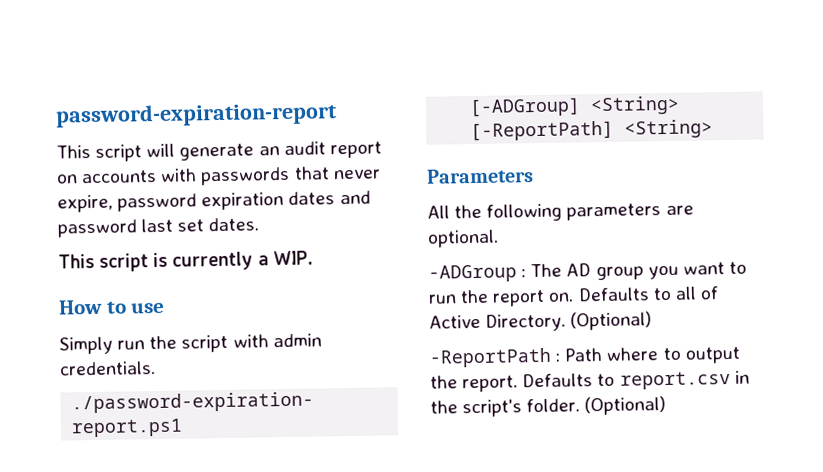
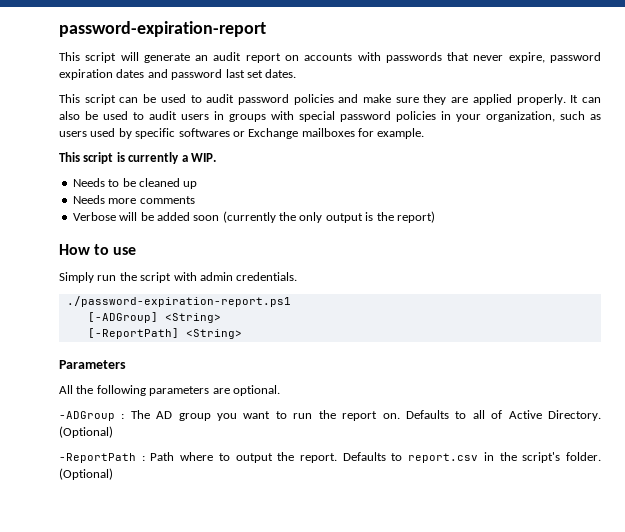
+ This script can be used to audit password policies and make sure they are applied properly. It can also be used to audit users in groups with special password policies in your organization, such as users used by specific softwares or Exchange mailboxes for example.
+ Needs to be cleaned up
+ Needs more comments
+ Verbose will be added soon (currently the only output is the report)

